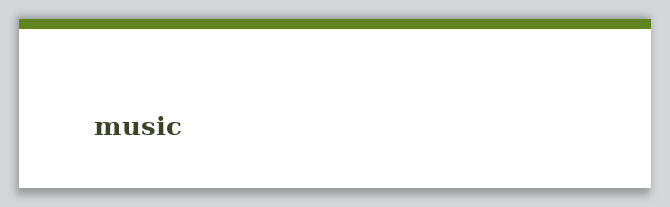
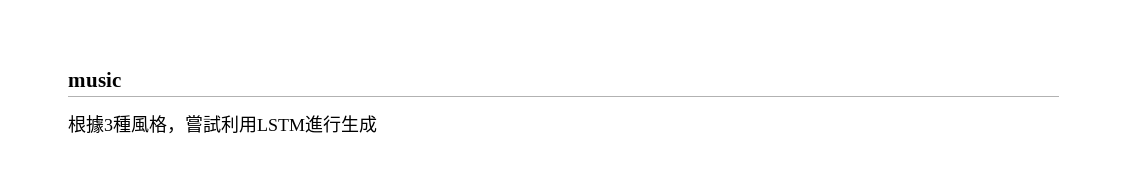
+ 根據3種風格，嘗試利用LSTM進行生成

